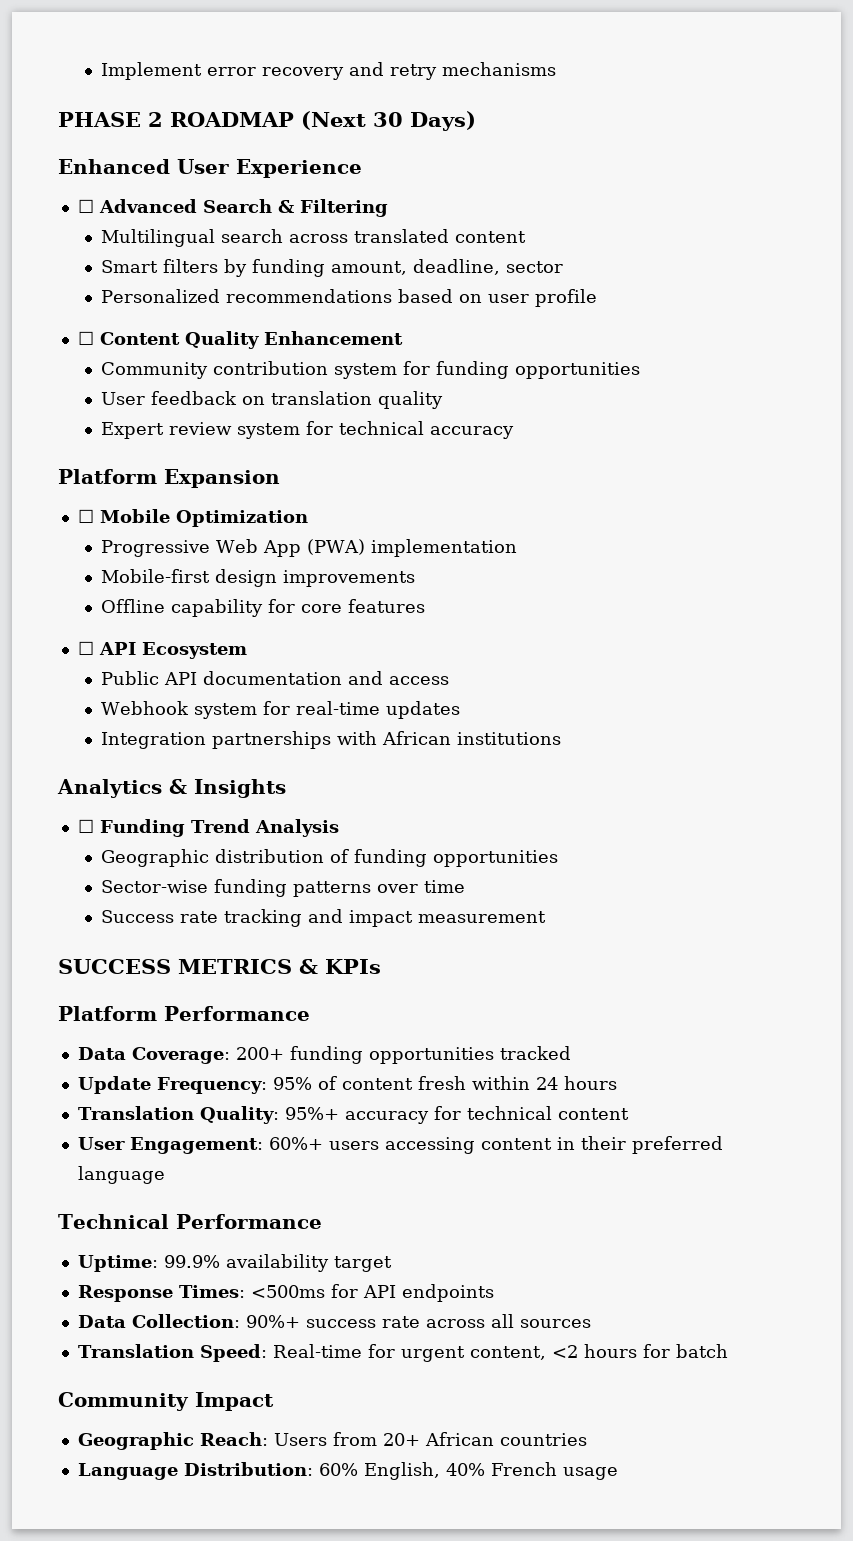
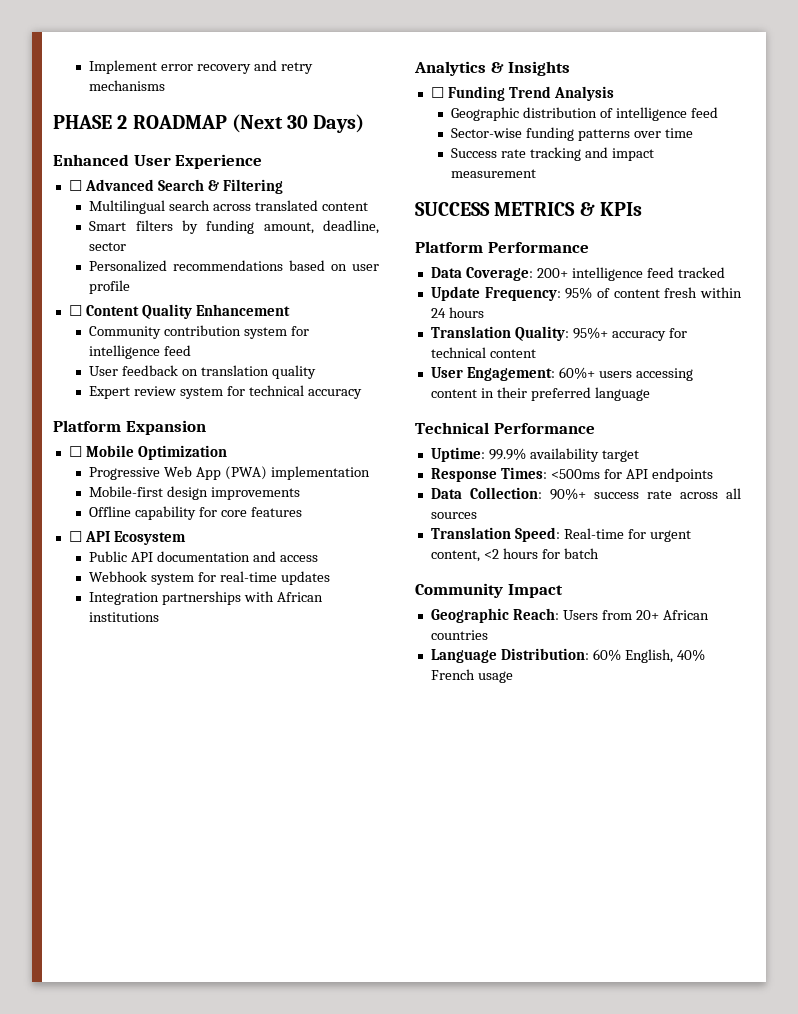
- Community contribution system for funding opportunities
+ Community contribution system for intelligence feed
- Geographic distribution of funding opportunities
+ Geographic distribution of intelligence feed
- Data Coverage: 200+ funding opportunities tracked
+ Data Coverage: 200+ intelligence feed tracked

